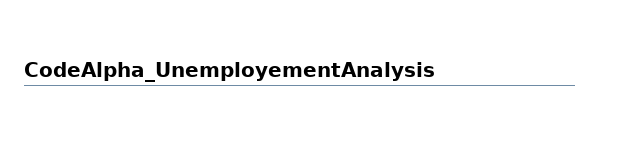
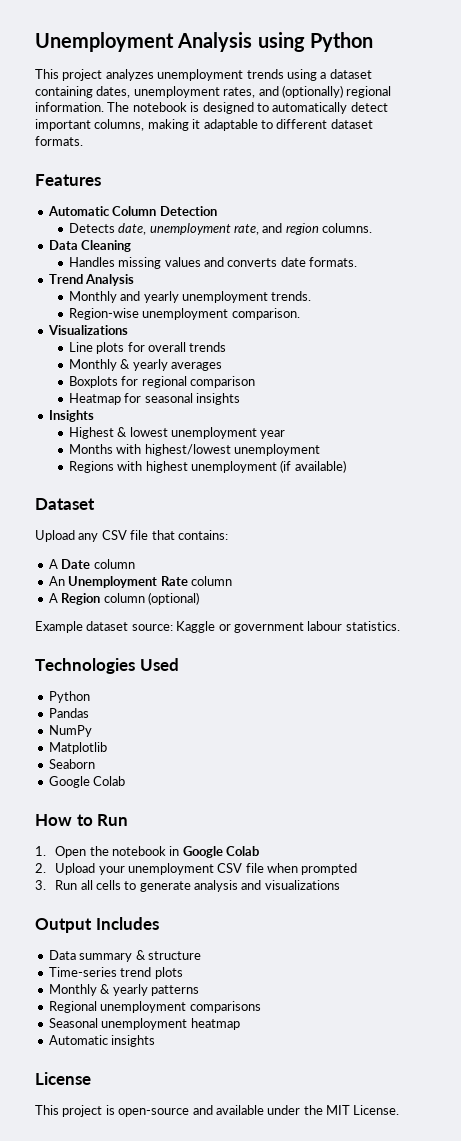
- CodeAlpha_UnemployementAnalysis
+ Unemployment Analysis using Python
+ This project analyzes unemployment trends using a dataset containing dates, unemployment rates, and (optionally) regional information. The notebook is designed to automatically detect important columns, making it adaptable to different dataset formats.
+ Features
+ Automatic Column Detection
+ Detects date, unemployment rate, and region columns.
+ Data Cleaning
+ Handles missing values and converts date formats.
+ Trend Analysis
+ Monthly and yearly unemployment trends.
+ Region-wise unemployment comparison.
+ Visualizations
+ Line plots for overall trends
+ Monthly & yearly averages
+ Boxplots for regional comparison
+ Heatmap for seasonal insights
+ Insights
+ Highest & lowest unemployment year
+ Months with highest/lowest unemployment
+ Regions with highest unemployment (if available)
+ Dataset
+ Upload any CSV file that contains:
+ A Date column
+ An Unemployment Rate column
+ A Region column (optional)
+ Example dataset source: Kaggle or government labour statistics.
+ Technologies Used
+ Python
+ Pandas
+ NumPy
+ Matplotlib
+ Seaborn
+ Google Colab
+ How to Run
+ 1. Open the notebook in Google Colab
+ 2. Upload your unemployment CSV file when prompted
+ 3. Run all cells to generate analysis and visualizations
+ Output Includes
+ Data summary & structure
+ Time-series trend plots
+ Monthly & yearly patterns
+ Regional unemployment comparisons
+ Seasonal unemployment heatmap
+ Automatic insights
+ License
+ This project is open-source and available under the MIT License.

